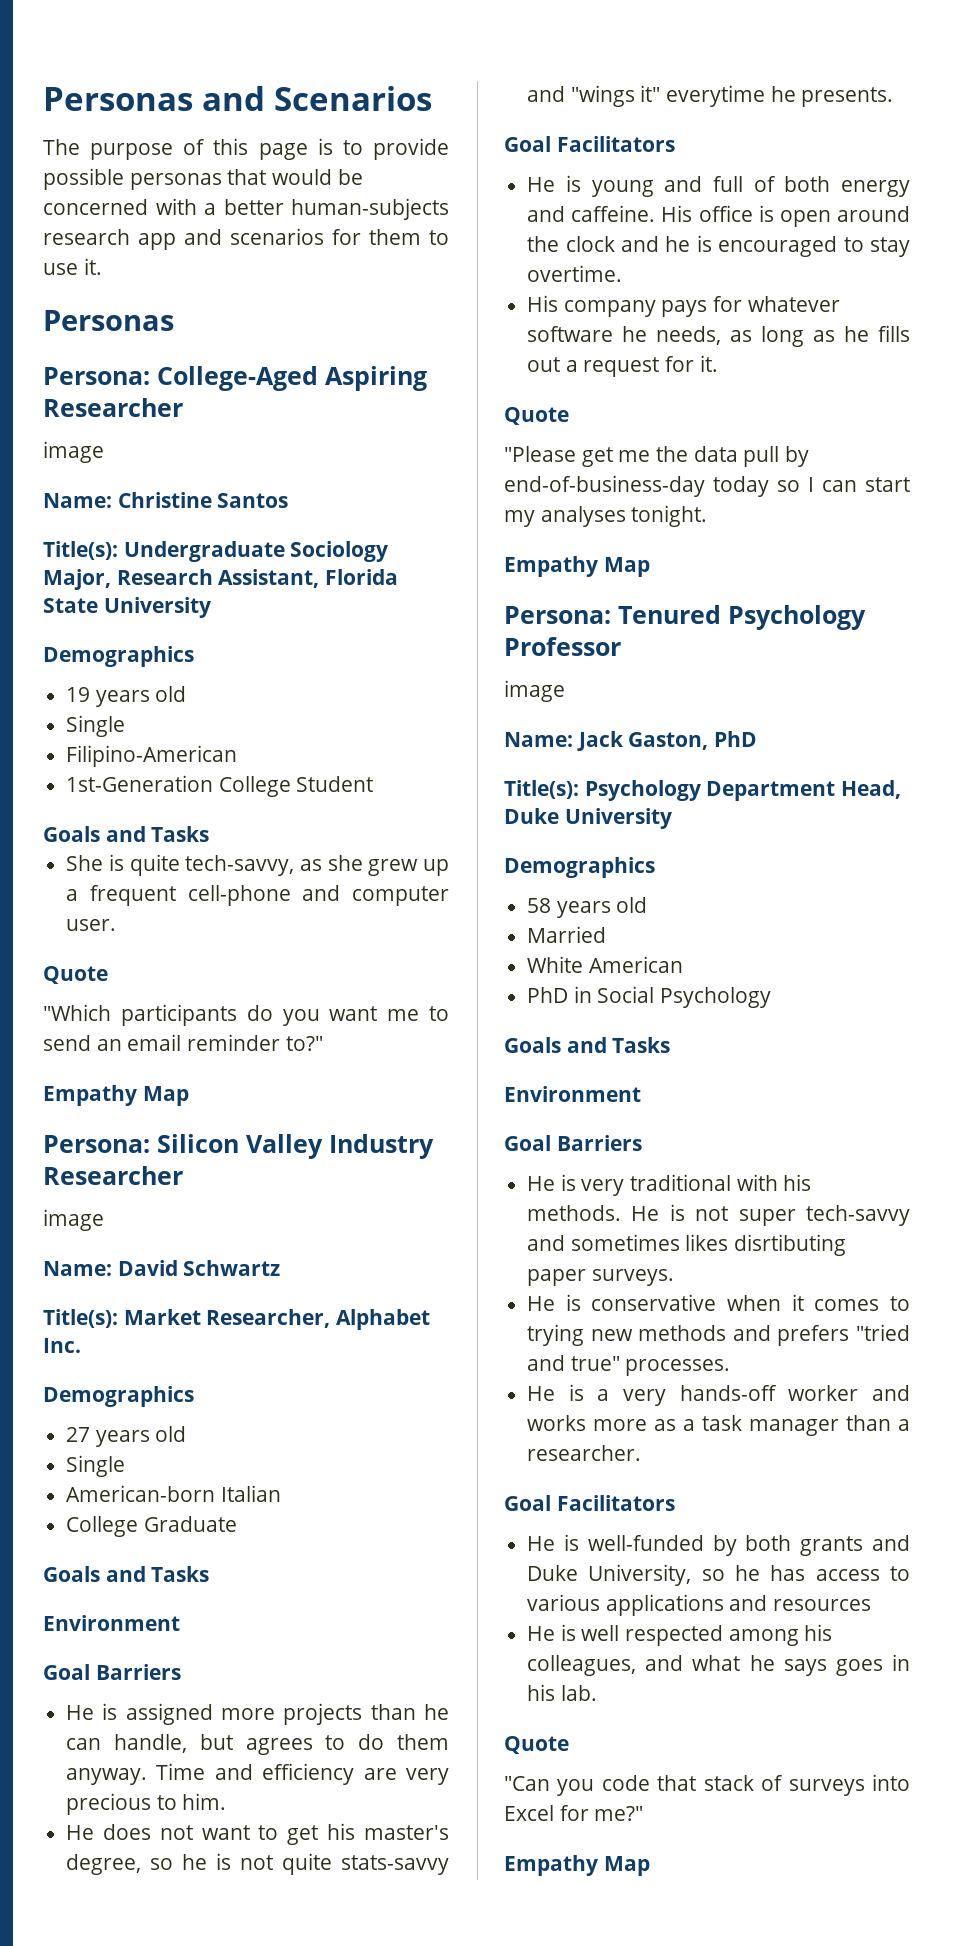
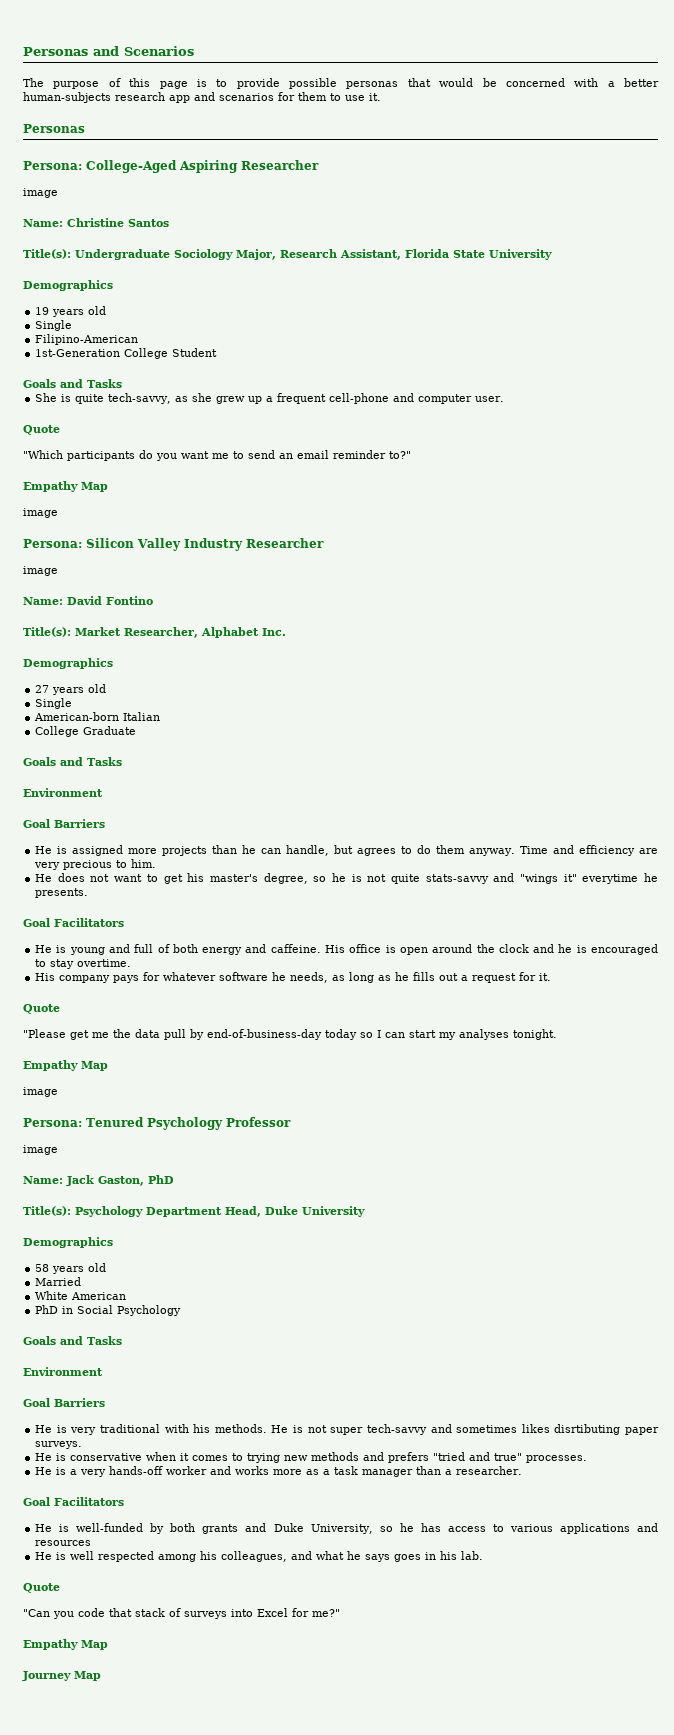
  "Which participants do you want me to send an email reminder to?"
  Empathy Map
+ image
- Name: David Schwartz
+ Name: David Fontino
  "Please get me the data pull by end-of-business-day today so I can start my analyses tonight.
  Empathy Map
+ image
+ Journey Map

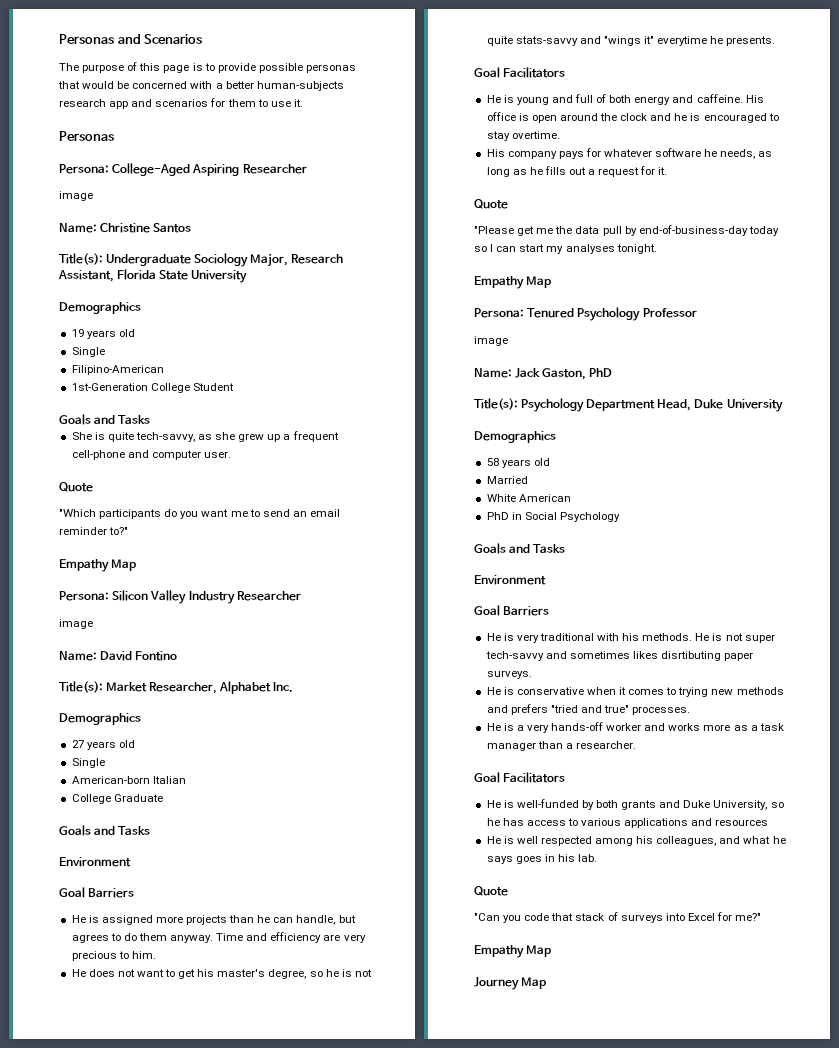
  "Which participants do you want me to send an email reminder to?"
  Empathy Map
- image
  "Please get me the data pull by end-of-business-day today so I can start my analyses tonight.
  Empathy Map
- image

